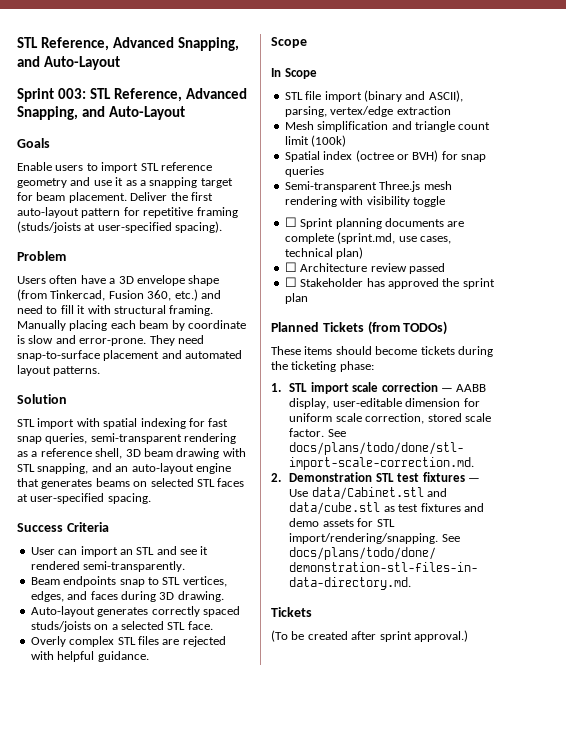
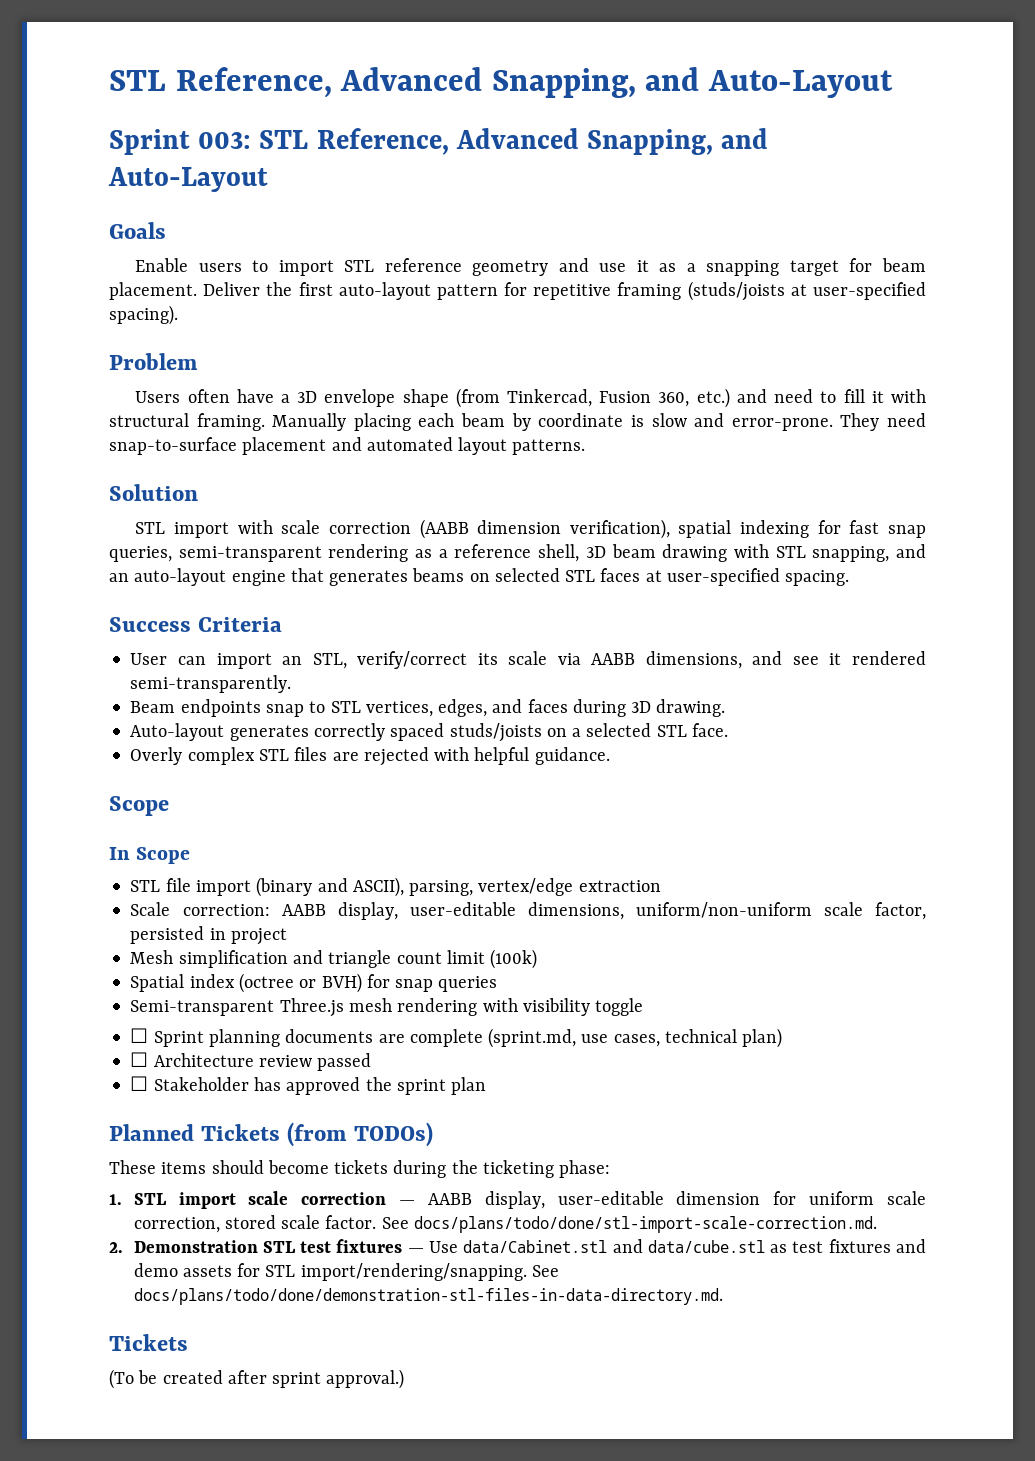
- STL import with spatial indexing for fast snap queries, semi-transparent rendering as a reference shell, 3D beam drawing with STL snapping, and an auto-layout engine that generates beams on selected STL faces at user-specified spacing.
+ STL import with scale correction (AABB dimension verification), spatial indexing for fast snap queries, semi-transparent rendering as a reference shell, 3D beam drawing with STL snapping, and an auto-layout engine that generates beams on selected STL faces at user-specified spacing.
- User can import an STL and see it rendered semi-transparently.
+ User can import an STL, verify/correct its scale via AABB dimensions, and see it rendered semi-transparently.
+ Scale correction: AABB display, user-editable dimensions, uniform/non-uniform scale factor, persisted in project

